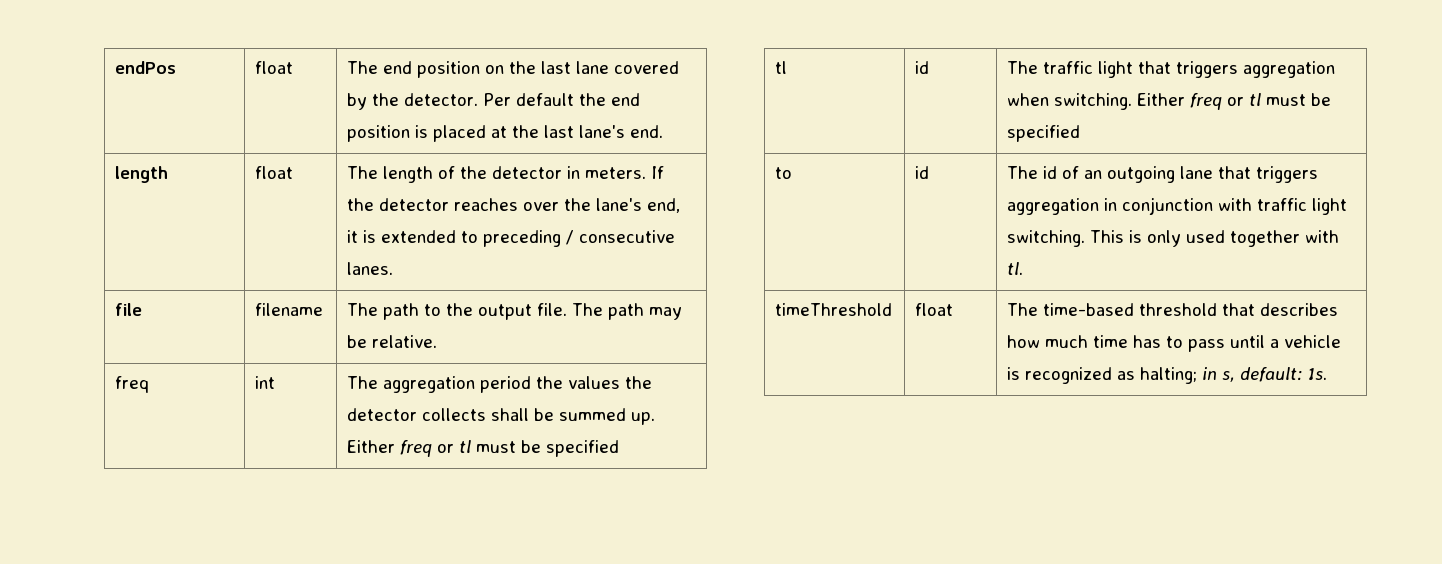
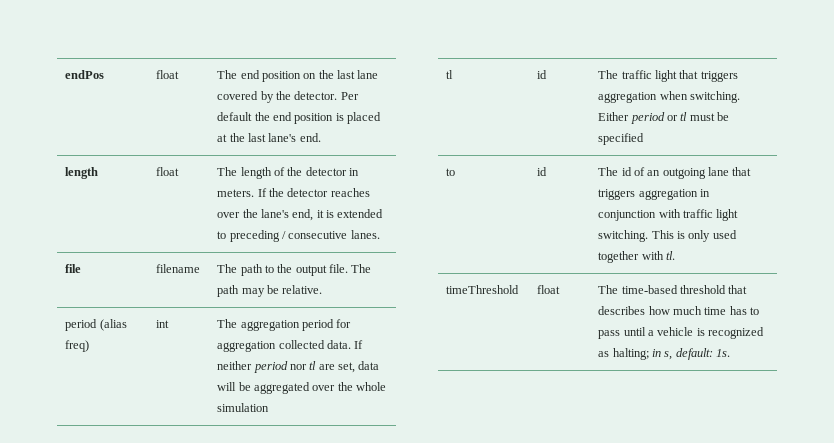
- freq | int | The aggregation period the values the detector collects shall be summed up. Either freq or tl must be specified
+ period (alias freq) | int | The aggregation period for aggregation collected data. If neither period nor tl are set, data will be aggregated over the whole simulation
- tl | id | The traffic light that triggers aggregation when switching. Either freq or tl must be specified
+ tl | id | The traffic light that triggers aggregation when switching. Either period or tl must be specified

